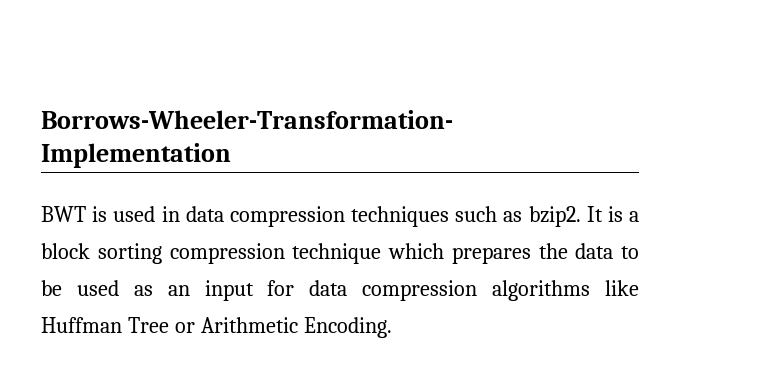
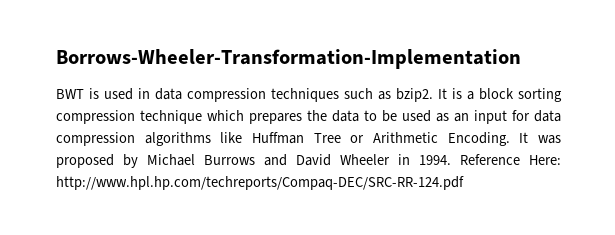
+ It was proposed by Michael Burrows and David Wheeler in 1994. Reference Here: http://www.hpl.hp.com/techreports/Compaq-DEC/SRC-RR-124.pdf

